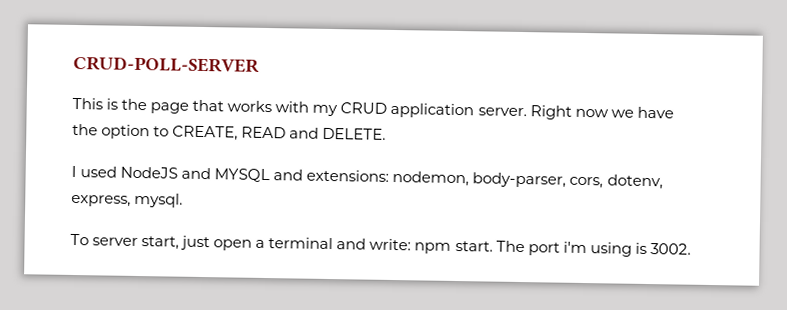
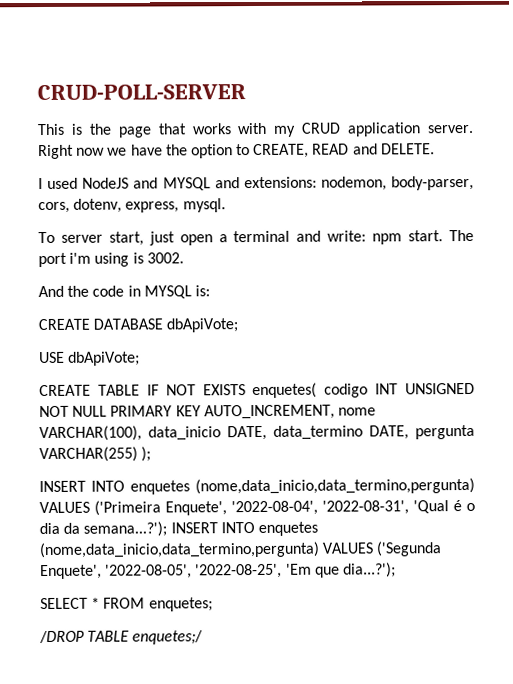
+ And the code in MYSQL is:
+ CREATE DATABASE dbApiVote;
+ USE dbApiVote;
+ CREATE TABLE IF NOT EXISTS enquetes( codigo INT UNSIGNED NOT NULL PRIMARY KEY AUTO_INCREMENT, nome VARCHAR(100), data_inicio DATE, data_termino DATE, pergunta VARCHAR(255) );
+ INSERT INTO enquetes (nome,data_inicio,data_termino,pergunta) VALUES ('Primeira Enquete', '2022-08-04', '2022-08-31', 'Qual é o dia da semana...?'); INSERT INTO enquetes (nome,data_inicio,data_termino,pergunta) VALUES ('Segunda Enquete', '2022-08-05', '2022-08-25', 'Em que dia...?');
+ SELECT * FROM enquetes;
+ /DROP TABLE enquetes;/

